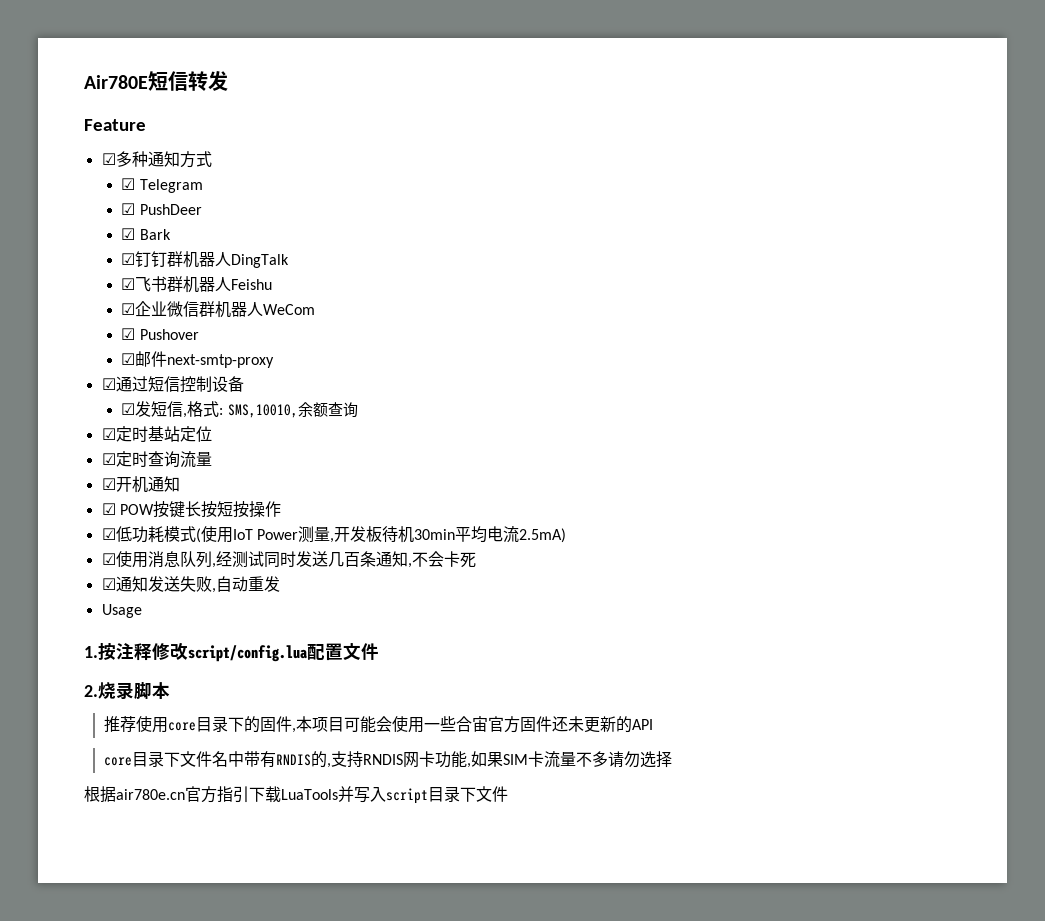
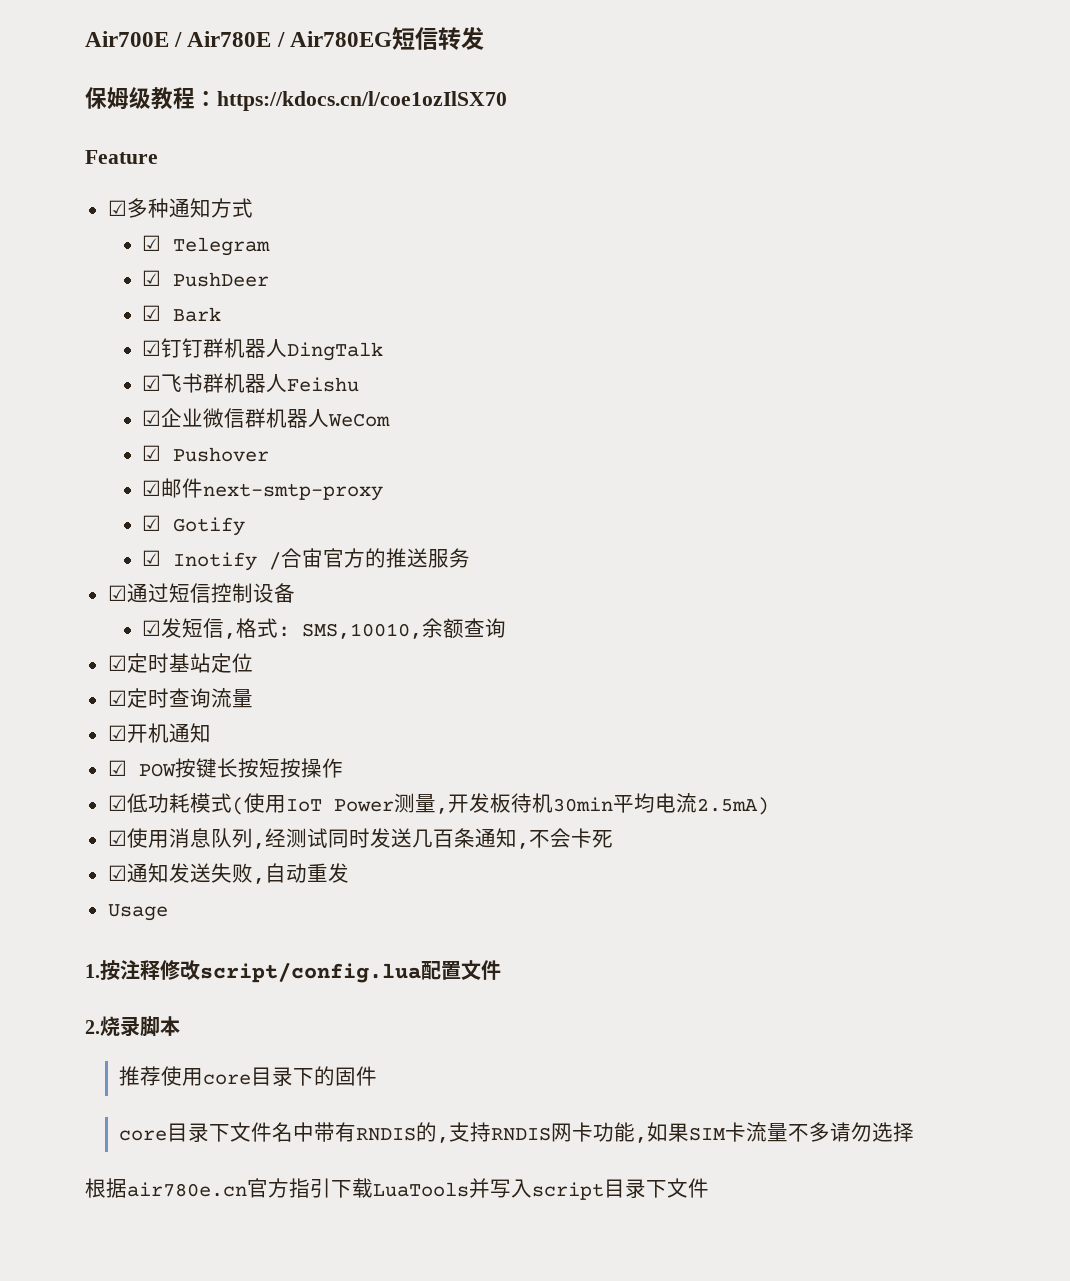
- Air780E短信转发
+ Air700E / Air780E / Air780EG短信转发
+ 保姆级教程：https://kdocs.cn/l/coe1ozIlSX70
+ ☑ Gotify
+ ☑ Inotify /合宙官方的推送服务
- 推荐使用core目录下的固件,本项目可能会使用一些合宙官方固件还未更新的API
+ 推荐使用core目录下的固件

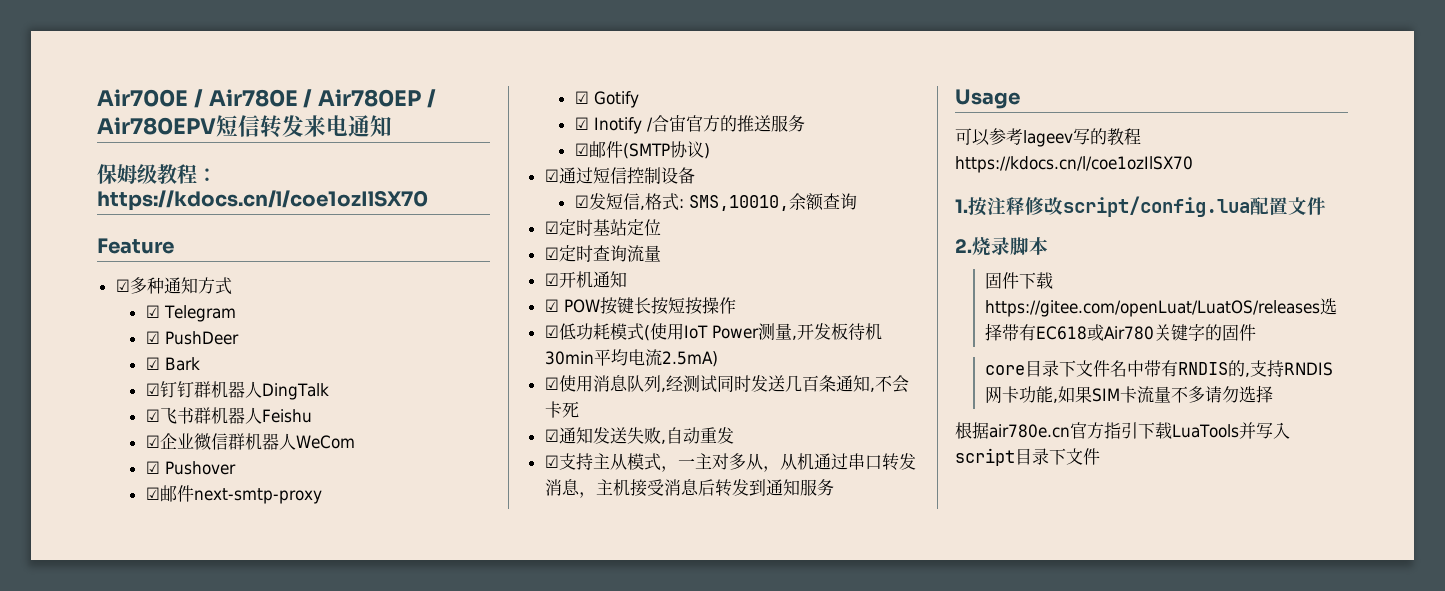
- Air700E / Air780E / Air780EG短信转发
+ Air700E / Air780E / Air780EP / Air780EPV短信转发来电通知
+ ☑邮件(SMTP协议)
+ ☑支持主从模式，一主对多从，从机通过串口转发消息，主机接受消息后转发到通知服务
  Usage
+ 可以参考lageev写的教程https://kdocs.cn/l/coe1ozIlSX70
- 推荐使用core目录下的固件
+ 固件下载https://gitee.com/openLuat/LuatOS/releases选择带有EC618或Air780关键字的固件

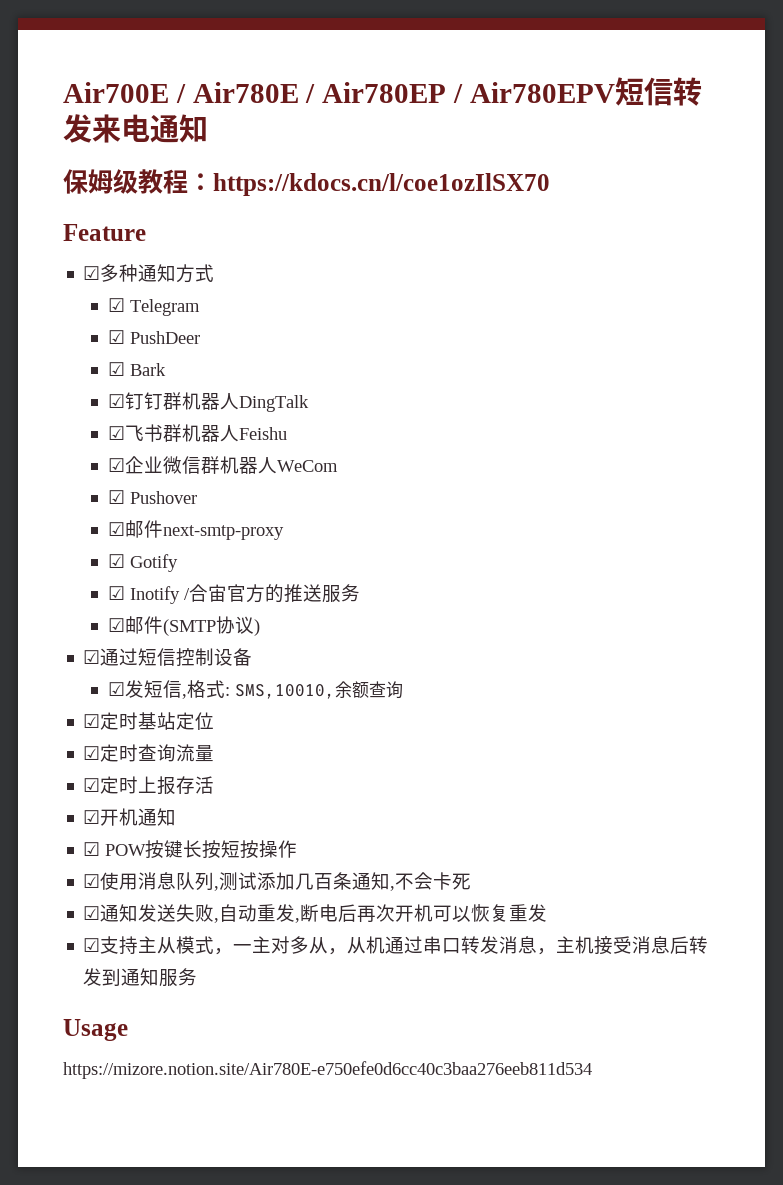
+ ☑定时上报存活
- ☑低功耗模式(使用IoT Power测量,开发板待机30min平均电流2.5mA)
- ☑使用消息队列,经测试同时发送几百条通知,不会卡死
+ ☑使用消息队列,测试添加几百条通知,不会卡死
- ☑通知发送失败,自动重发
+ ☑通知发送失败,自动重发,断电后再次开机可以恢复重发
- 可以参考lageev写的教程https://kdocs.cn/l/coe1ozIlSX70
- 1.按注释修改script/config.lua配置文件
- 2.烧录脚本
- 固件下载https://gitee.com/openLuat/LuatOS/releases选择带有EC618或Air780关键字的固件
- core目录下文件名中带有RNDIS的,支持RNDIS网卡功能,如果SIM卡流量不多请勿选择
- 根据air780e.cn官方指引下载LuaTools并写入script目录下文件
+ https://mizore.notion.site/Air780E-e750efe0d6cc40c3baa276eeb811d534

